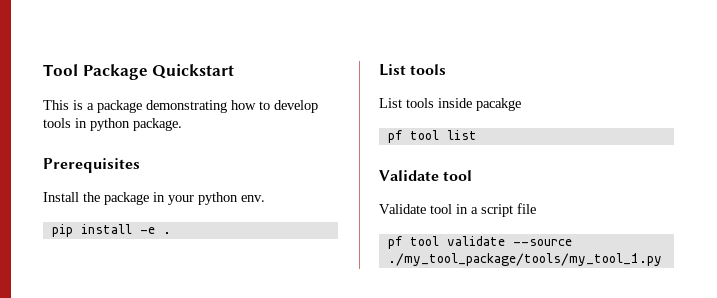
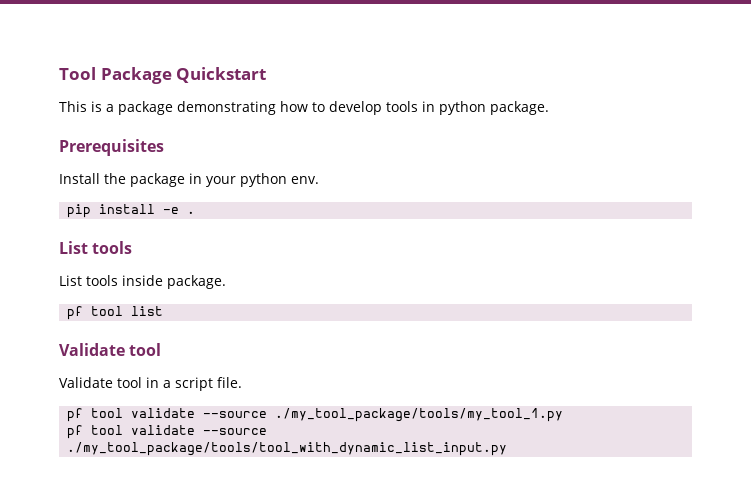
- List tools inside pacakge
+ List tools inside package.
- Validate tool in a script file
+ Validate tool in a script file.
+ pf tool validate --source ./my_tool_package/tools/tool_with_dynamic_list_input.py

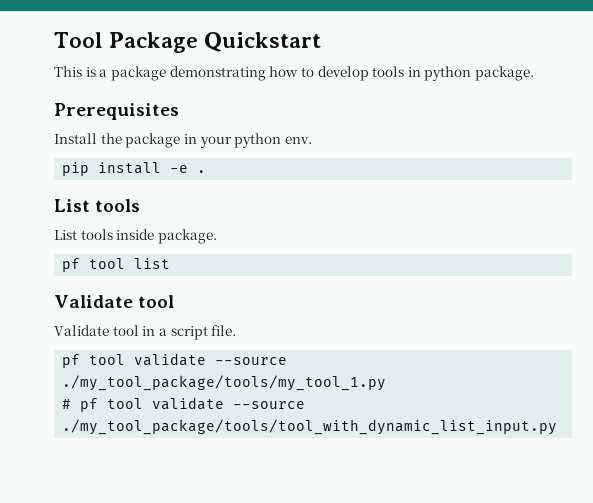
- pf tool validate --source ./my_tool_package/tools/tool_with_dynamic_list_input.py
+ # pf tool validate --source ./my_tool_package/tools/tool_with_dynamic_list_input.py

